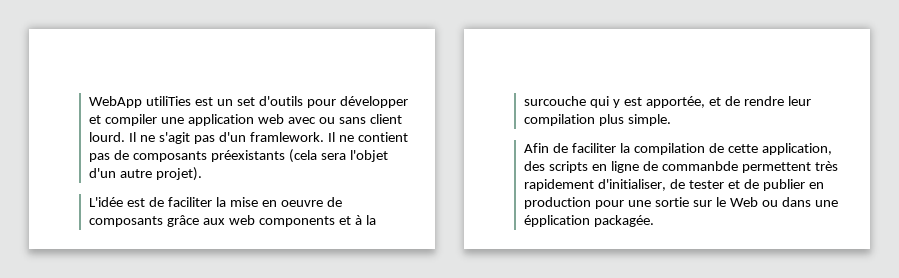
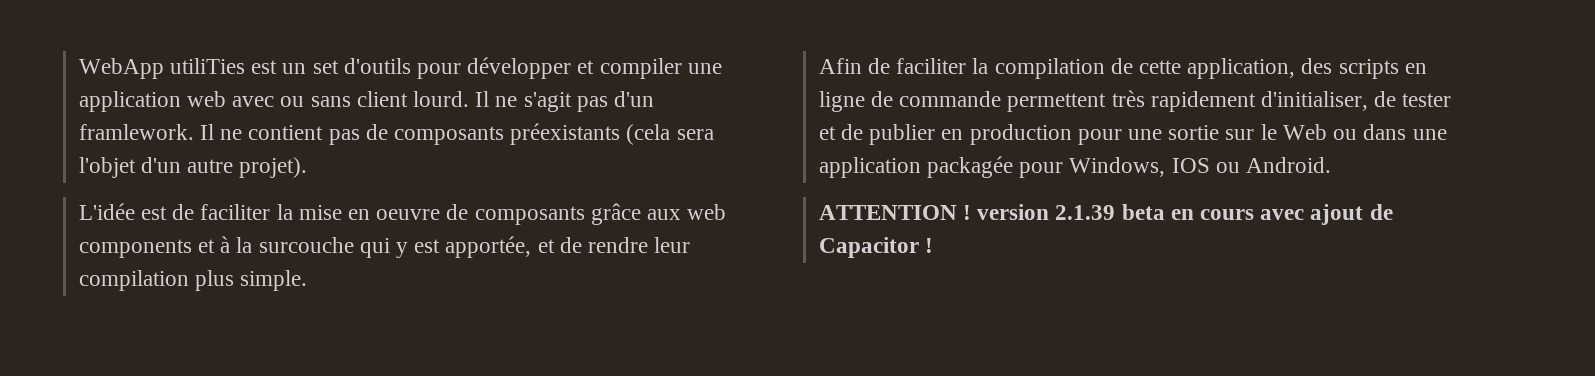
- Afin de faciliter la compilation de cette application, des scripts en ligne de commanbde permettent très rapidement d'initialiser, de tester et de publier en production pour une sortie sur le Web ou dans une épplication packagée.
+ Afin de faciliter la compilation de cette application, des scripts en ligne de commande permettent très rapidement d'initialiser, de tester et de publier en production pour une sortie sur le Web ou dans une application packagée pour Windows, IOS ou Android.
+ ATTENTION ! version 2.1.39 beta en cours avec ajout de Capacitor !

